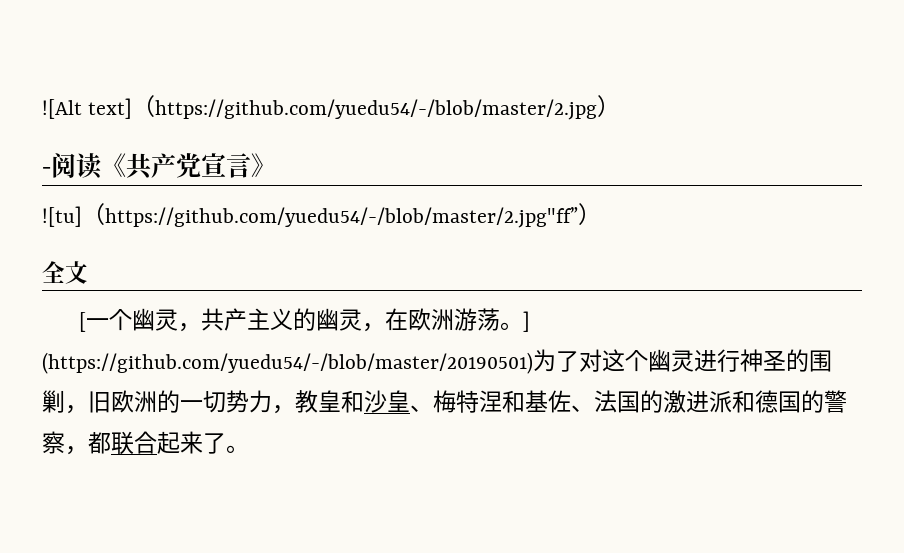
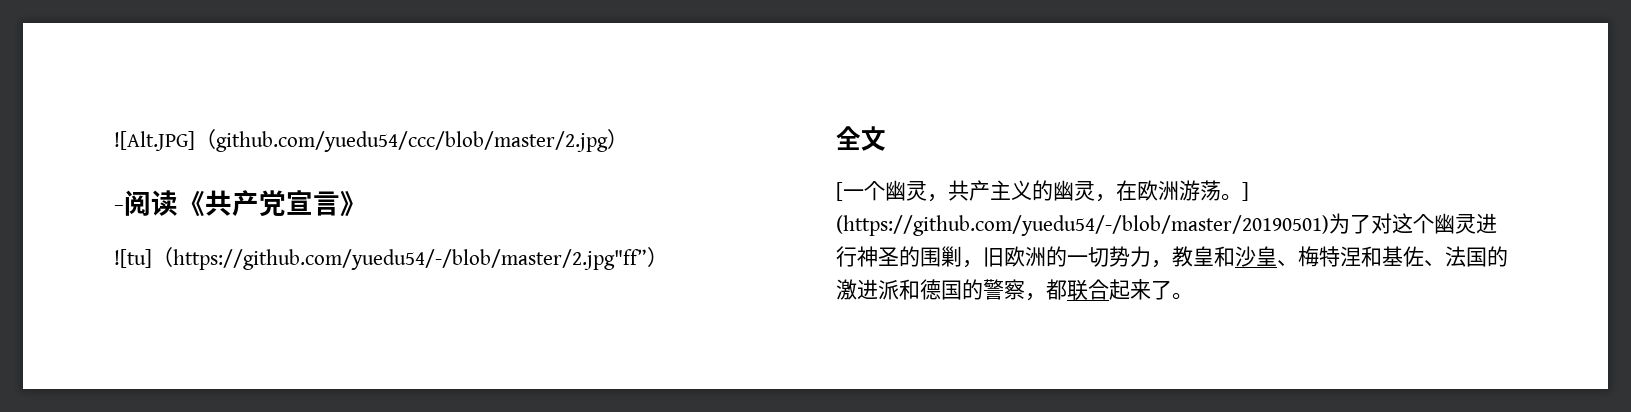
- ![Alt text]（https://github.com/yuedu54/-/blob/master/2.jpg）
+ ![Alt.JPG]（github.com/yuedu54/ccc/blob/master/2.jpg）

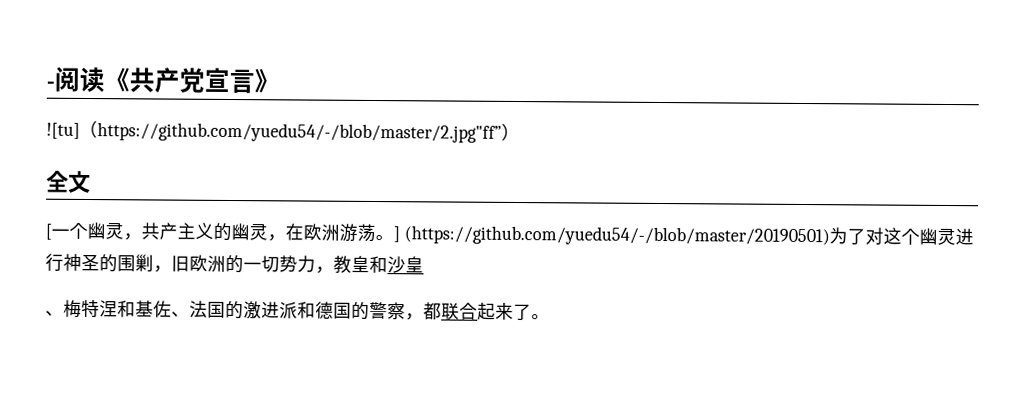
- ![Alt.JPG]（github.com/yuedu54/ccc/blob/master/2.jpg）
- [一个幽灵，共产主义的幽灵，在欧洲游荡。] (https://github.com/yuedu54/-/blob/master/20190501)为了对这个幽灵进行神圣的围剿，旧欧洲的一切势力，教皇和沙皇、梅特涅和基佐、法国的激进派和德国的警察，都联合起来了。
+ [一个幽灵，共产主义的幽灵，在欧洲游荡。] (https://github.com/yuedu54/-/blob/master/20190501)为了对这个幽灵进行神圣的围剿，旧欧洲的一切势力，教皇和沙皇
+ 、梅特涅和基佐、法国的激进派和德国的警察，都联合起来了。

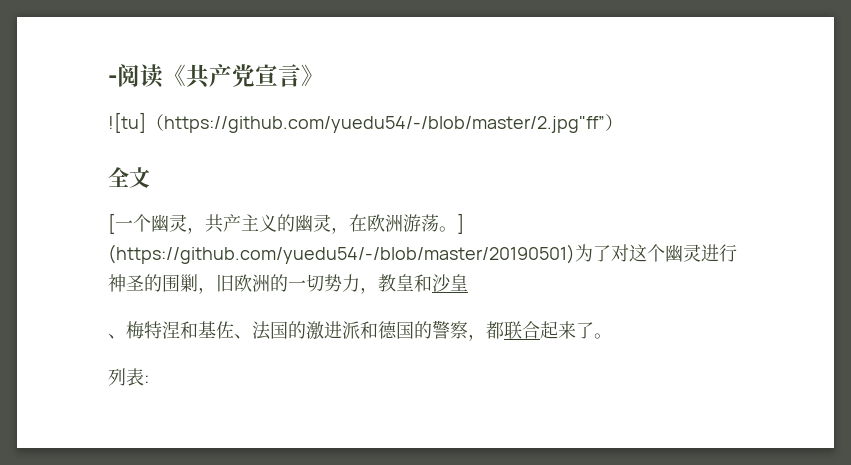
+ 列表:

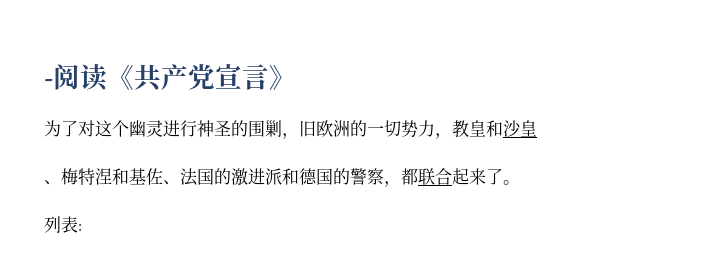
- ![tu]（https://github.com/yuedu54/-/blob/master/2.jpg"ff”）
- 全文
- [一个幽灵，共产主义的幽灵，在欧洲游荡。] (https://github.com/yuedu54/-/blob/master/20190501)为了对这个幽灵进行神圣的围剿，旧欧洲的一切势力，教皇和沙皇
+ 为了对这个幽灵进行神圣的围剿，旧欧洲的一切势力，教皇和沙皇

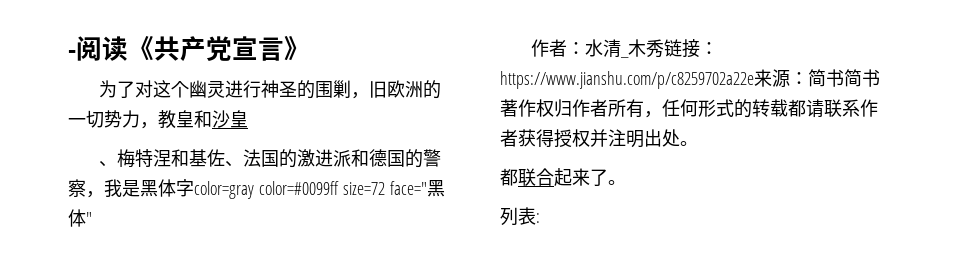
- 、梅特涅和基佐、法国的激进派和德国的警察，都联合起来了。
+ 、梅特涅和基佐、法国的激进派和德国的警察，我是黑体字color=gray color=#0099ff size=72 face="黑体"
+ 作者：水清_木秀链接：https://www.jianshu.com/p/c8259702a22e来源：简书简书著作权归作者所有，任何形式的转载都请联系作者获得授权并注明出处。
+ 都联合起来了。

